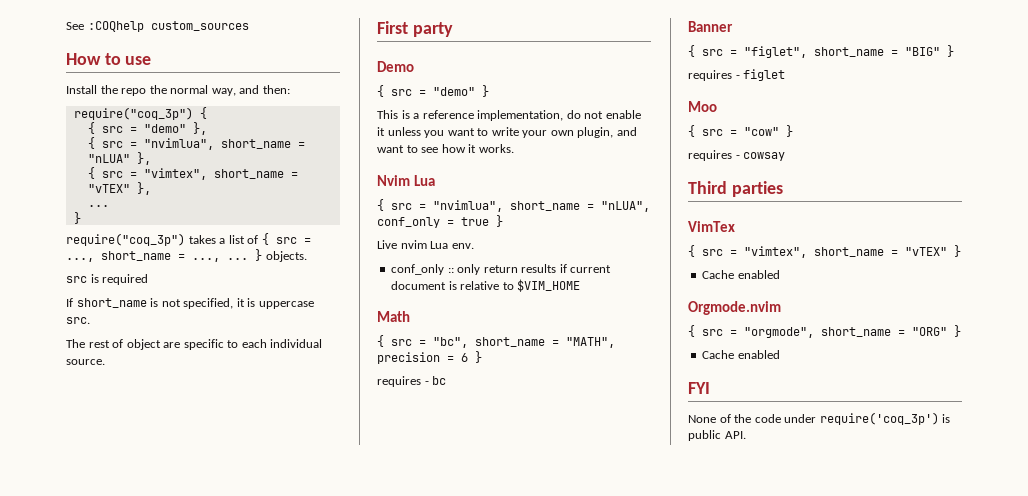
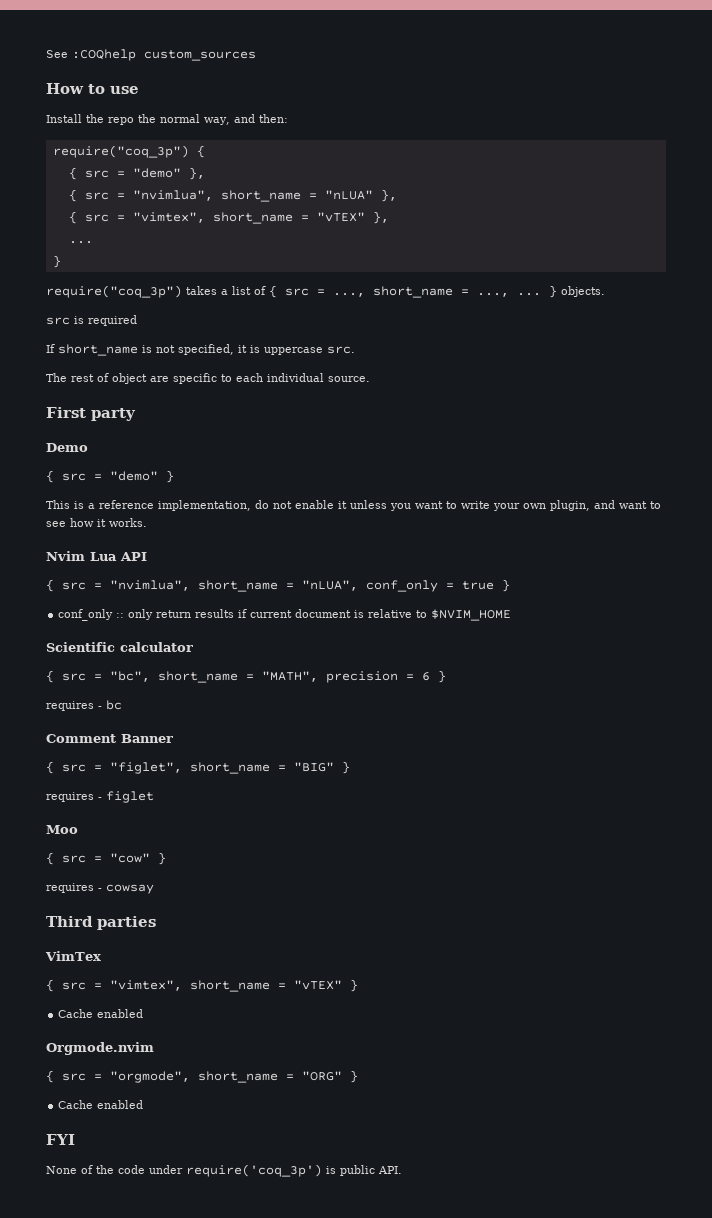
- Nvim Lua
+ Nvim Lua API
- Live nvim Lua env.
- conf_only :: only return results if current document is relative to $VIM_HOME
- Math
+ conf_only :: only return results if current document is relative to $NVIM_HOME
+ Scientific calculator
- Banner
+ Comment Banner

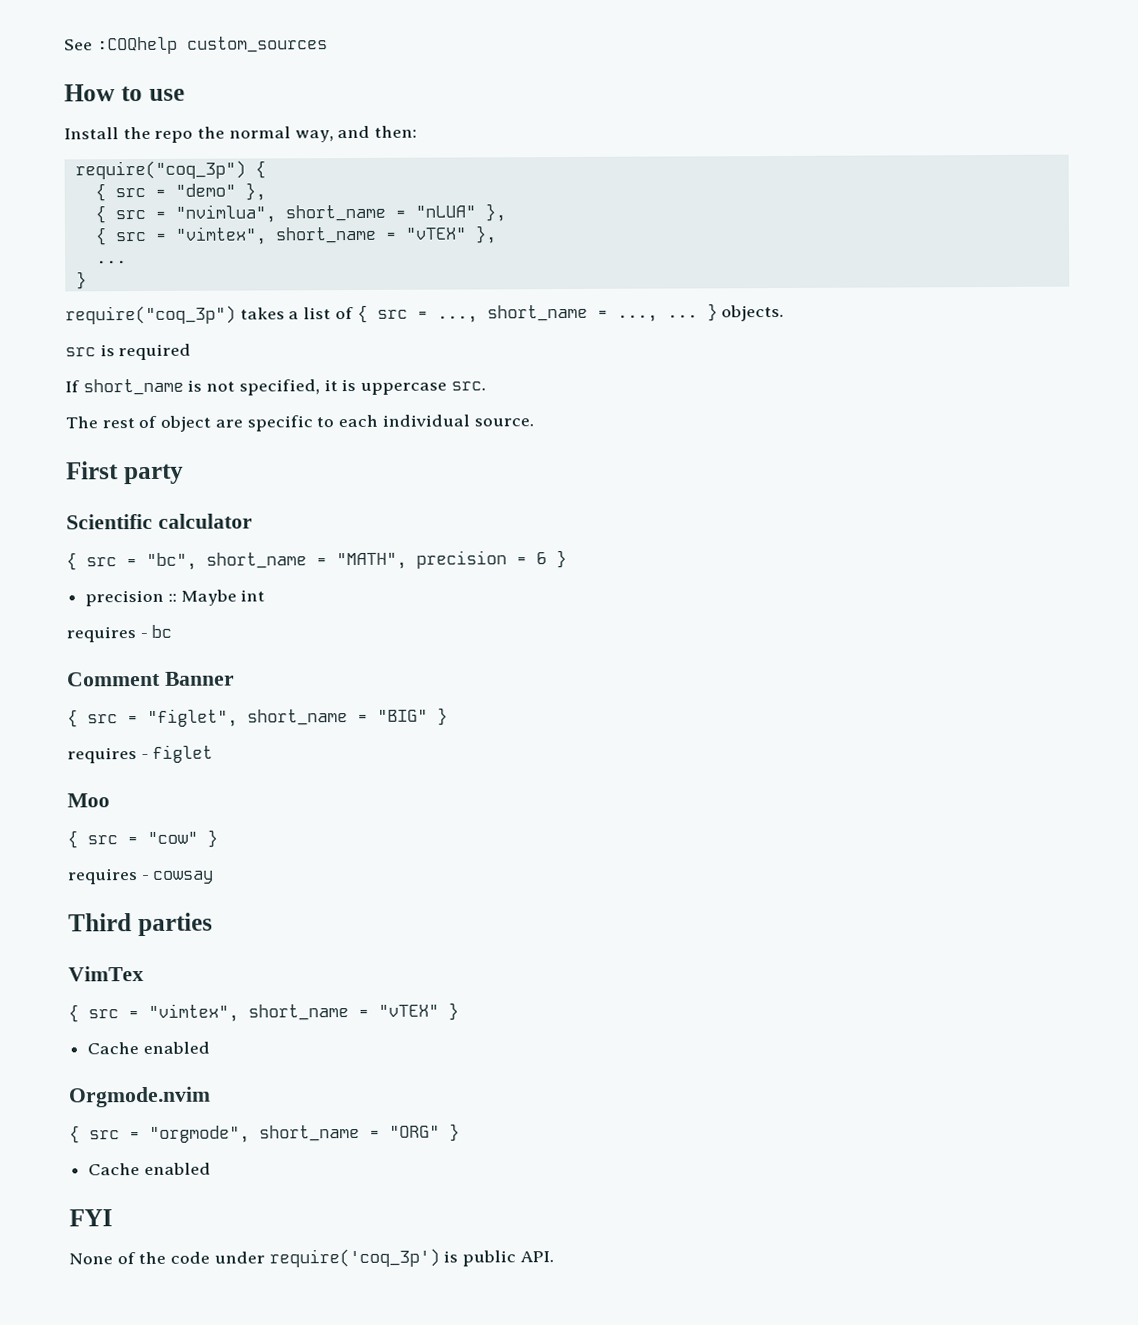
- Demo
- { src = "demo" }
- This is a reference implementation, do not enable it unless you want to write your own plugin, and want to see how it works.
- Nvim Lua API
- { src = "nvimlua", short_name = "nLUA", conf_only = true }
- conf_only :: only return results if current document is relative to $NVIM_HOME
+ precision :: Maybe int

